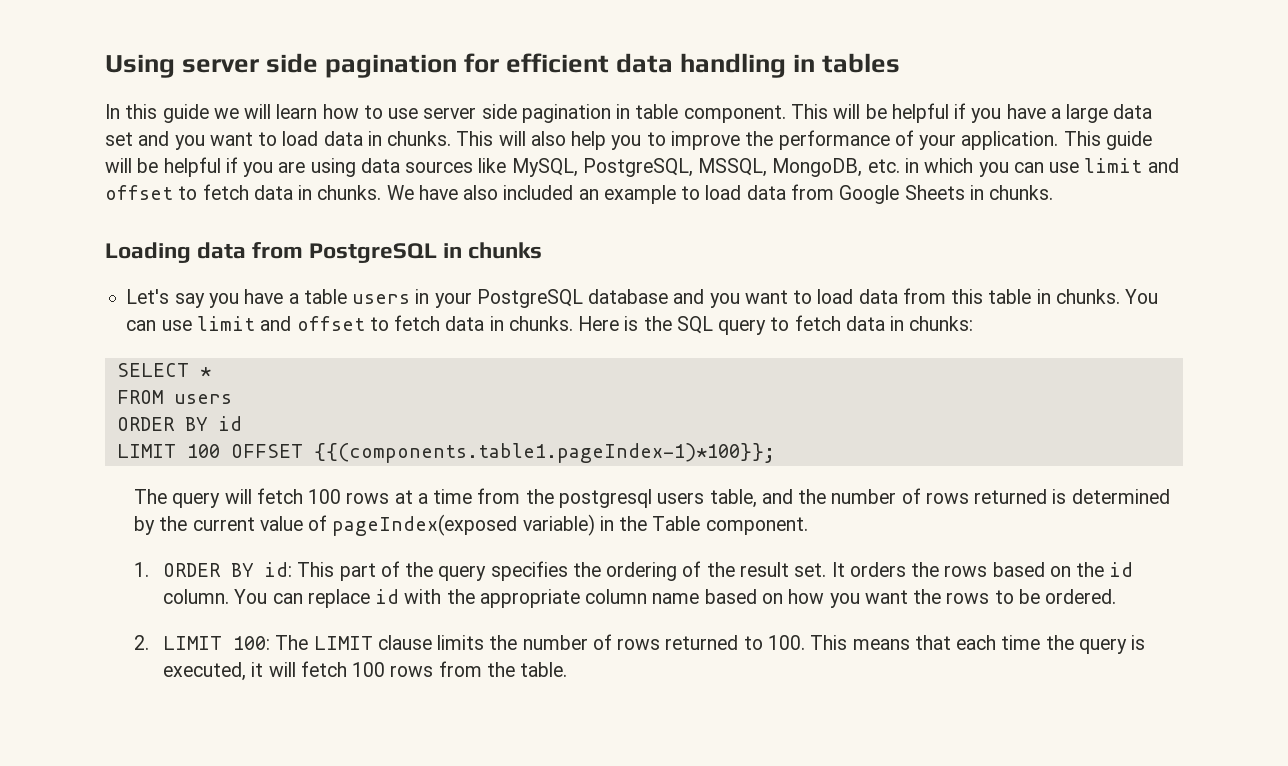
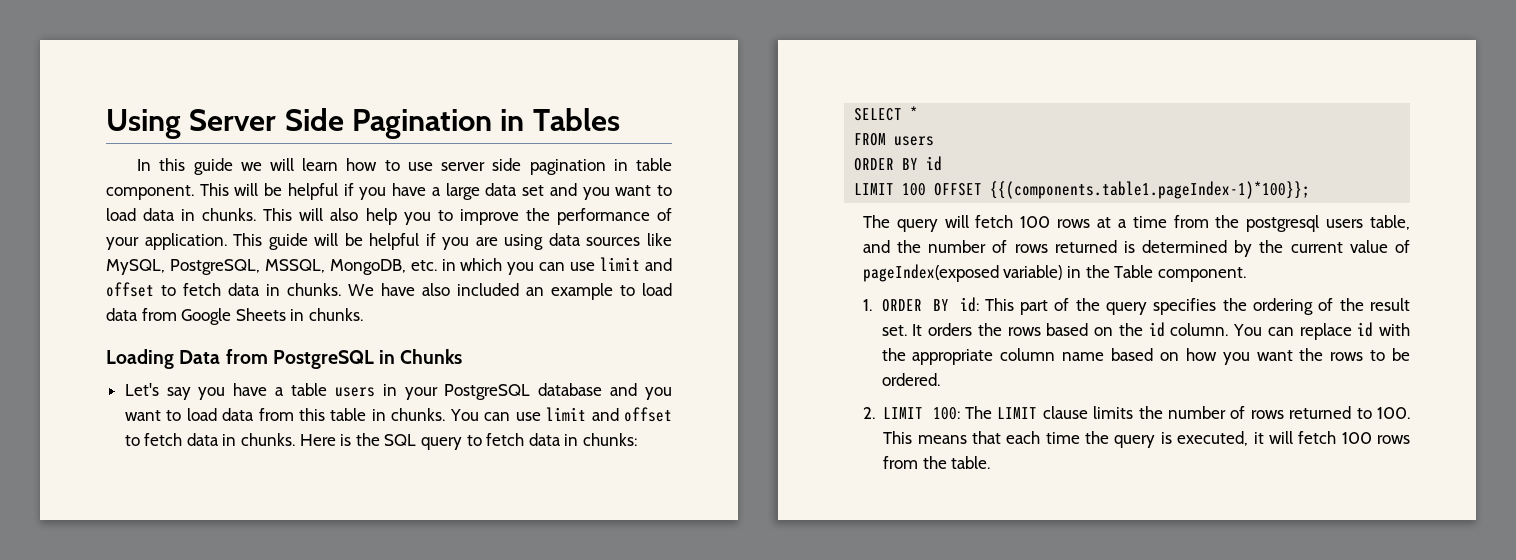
- Using server side pagination for efficient data handling in tables
+ Using Server Side Pagination in Tables
- Loading data from PostgreSQL in chunks
+ Loading Data from PostgreSQL in Chunks

